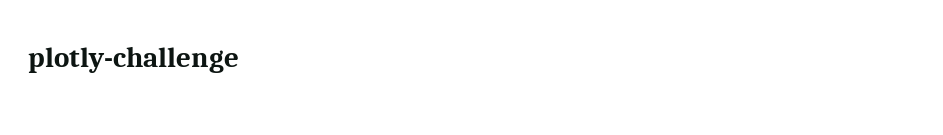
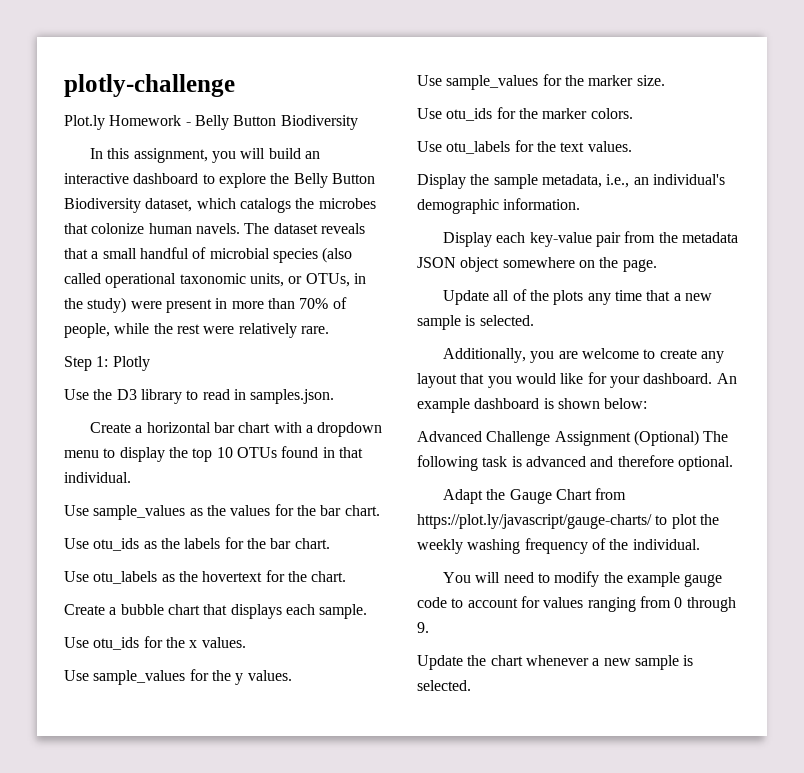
+ Plot.ly Homework - Belly Button Biodiversity
+ In this assignment, you will build an interactive dashboard to explore the Belly Button Biodiversity dataset, which catalogs the microbes that colonize human navels. The dataset reveals that a small handful of microbial species (also called operational taxonomic units, or OTUs, in the study) were present in more than 70% of people, while the rest were relatively rare.
+ Step 1: Plotly
+ Use the D3 library to read in samples.json.
+ Create a horizontal bar chart with a dropdown menu to display the top 10 OTUs found in that individual.
+ Use sample_values as the values for the bar chart.
+ Use otu_ids as the labels for the bar chart.
+ Use otu_labels as the hovertext for the chart.
+ Create a bubble chart that displays each sample.
+ Use otu_ids for the x values.
+ Use sample_values for the y values.
+ Use sample_values for the marker size.
+ Use otu_ids for the marker colors.
+ Use otu_labels for the text values.
+ Display the sample metadata, i.e., an individual's demographic information.
+ Display each key-value pair from the metadata JSON object somewhere on the page.
+ Update all of the plots any time that a new sample is selected.
+ Additionally, you are welcome to create any layout that you would like for your dashboard. An example dashboard is shown below:
+ Advanced Challenge Assignment (Optional) The following task is advanced and therefore optional.
+ Adapt the Gauge Chart from https://plot.ly/javascript/gauge-charts/ to plot the weekly washing frequency of the individual.
+ You will need to modify the example gauge code to account for values ranging from 0 through 9.
+ Update the chart whenever a new sample is selected.

